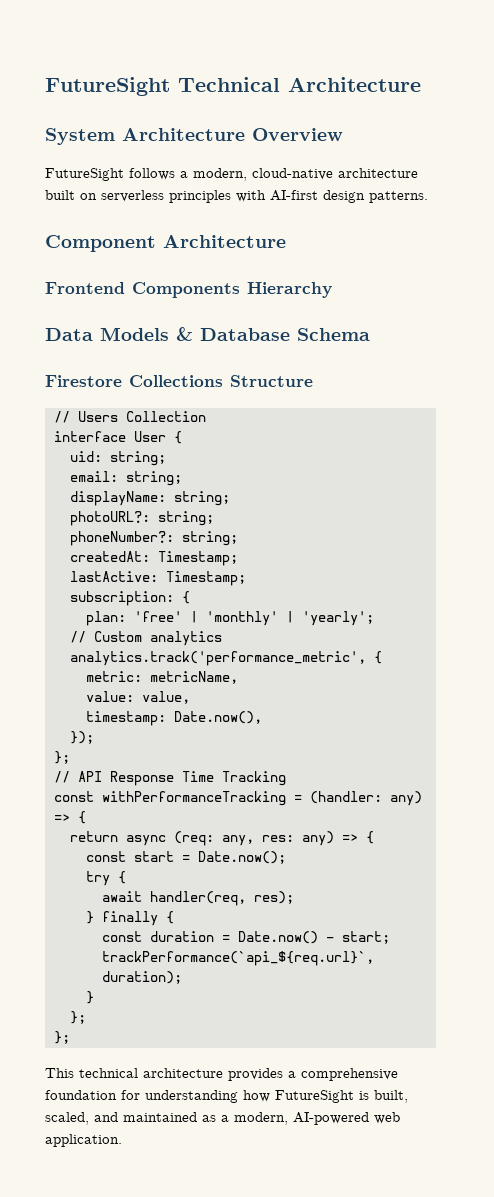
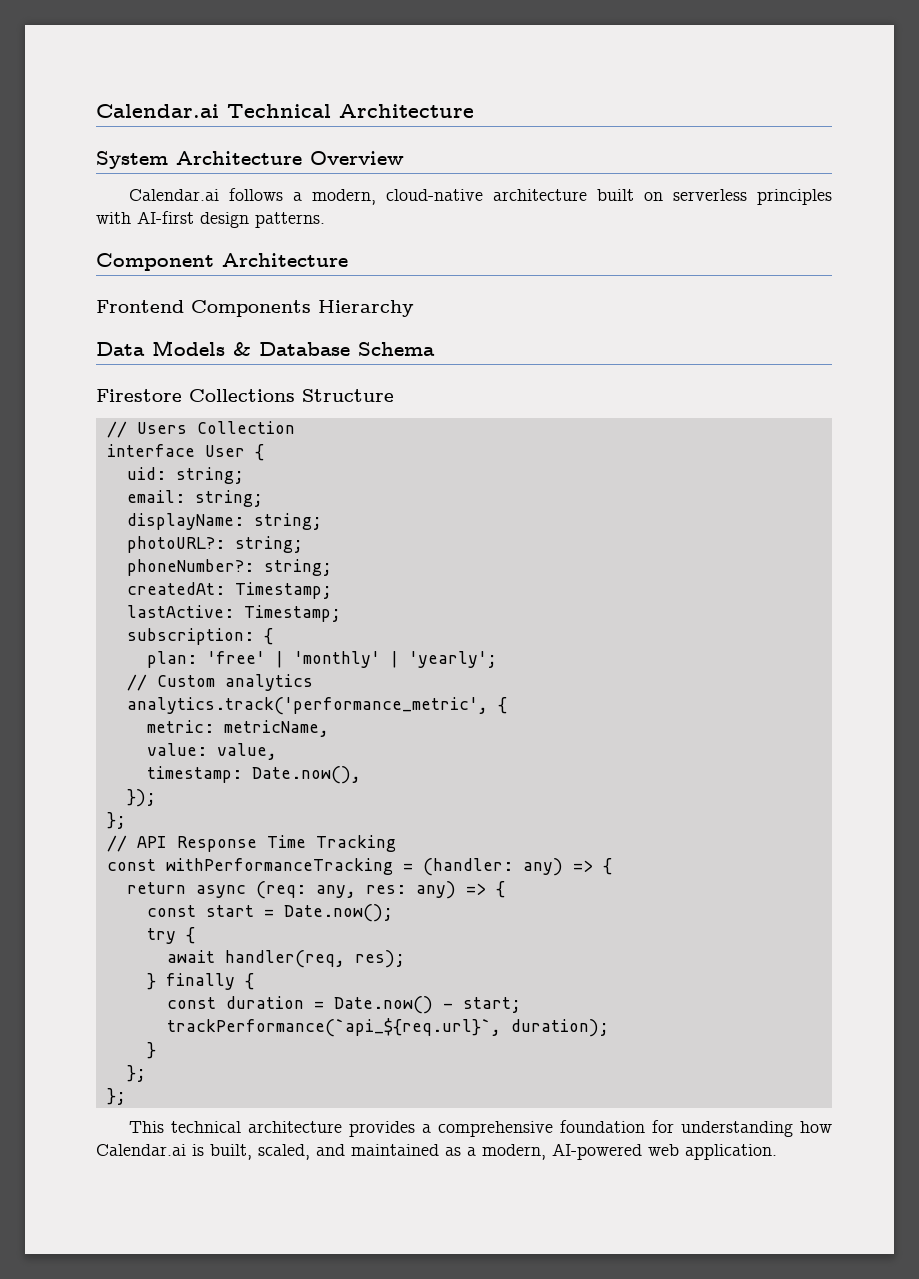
- FutureSight Technical Architecture
+ Calendar.ai Technical Architecture
- FutureSight follows a modern, cloud-native architecture built on serverless principles with AI-first design patterns.
+ Calendar.ai follows a modern, cloud-native architecture built on serverless principles with AI-first design patterns.
- This technical architecture provides a comprehensive foundation for understanding how FutureSight is built, scaled, and maintained as a modern, AI-powered web application.
+ This technical architecture provides a comprehensive foundation for understanding how Calendar.ai is built, scaled, and maintained as a modern, AI-powered web application.

